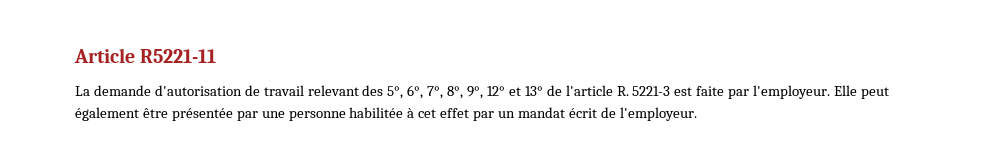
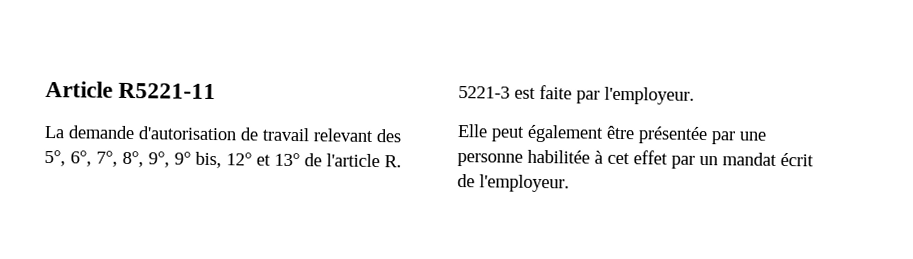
- La demande d'autorisation de travail relevant des 5°, 6°, 7°, 8°, 9°, 12° et 13° de l'article R. 5221-3 est faite par l'employeur. Elle peut également être présentée par une personne habilitée à cet effet par un mandat écrit de l'employeur.
+ La demande d'autorisation de travail relevant des 5°, 6°, 7°, 8°, 9°, 9° bis, 12° et 13° de l'article R. 5221-3 est faite par l'employeur.
+ Elle peut également être présentée par une personne habilitée à cet effet par un mandat écrit de l'employeur.

